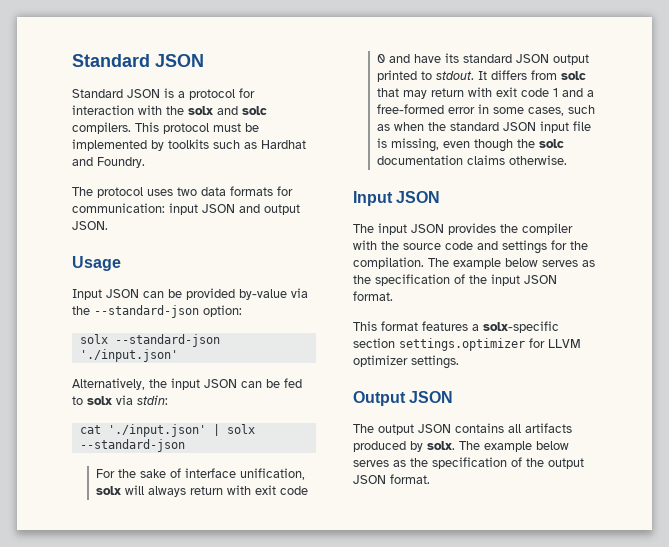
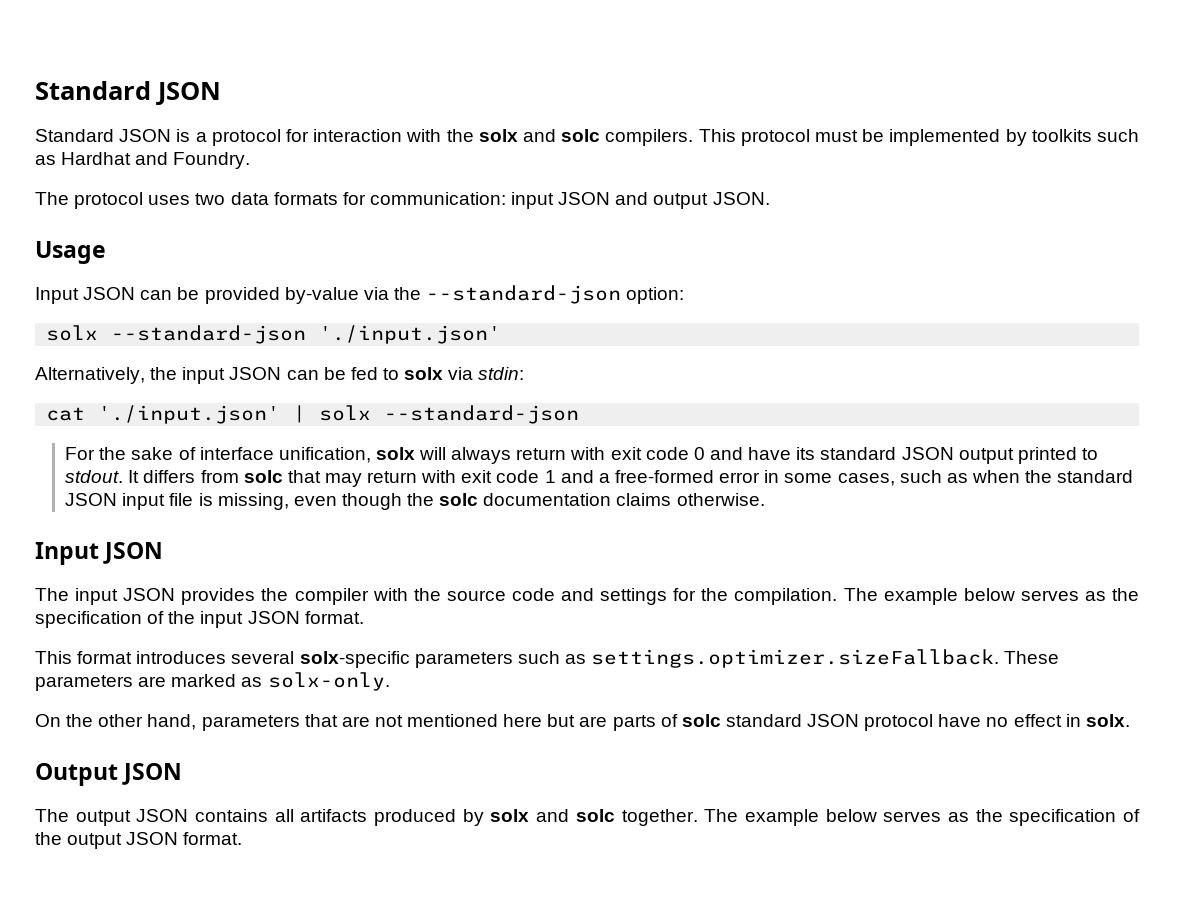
- This format features a solx-specific section settings.optimizer for LLVM optimizer settings.
+ This format introduces several solx-specific parameters such as settings.optimizer.sizeFallback. These parameters are marked as solx-only.
+ On the other hand, parameters that are not mentioned here but are parts of solc standard JSON protocol have no effect in solx.
- The output JSON contains all artifacts produced by solx.
+ The output JSON contains all artifacts produced by solx and solc together.

